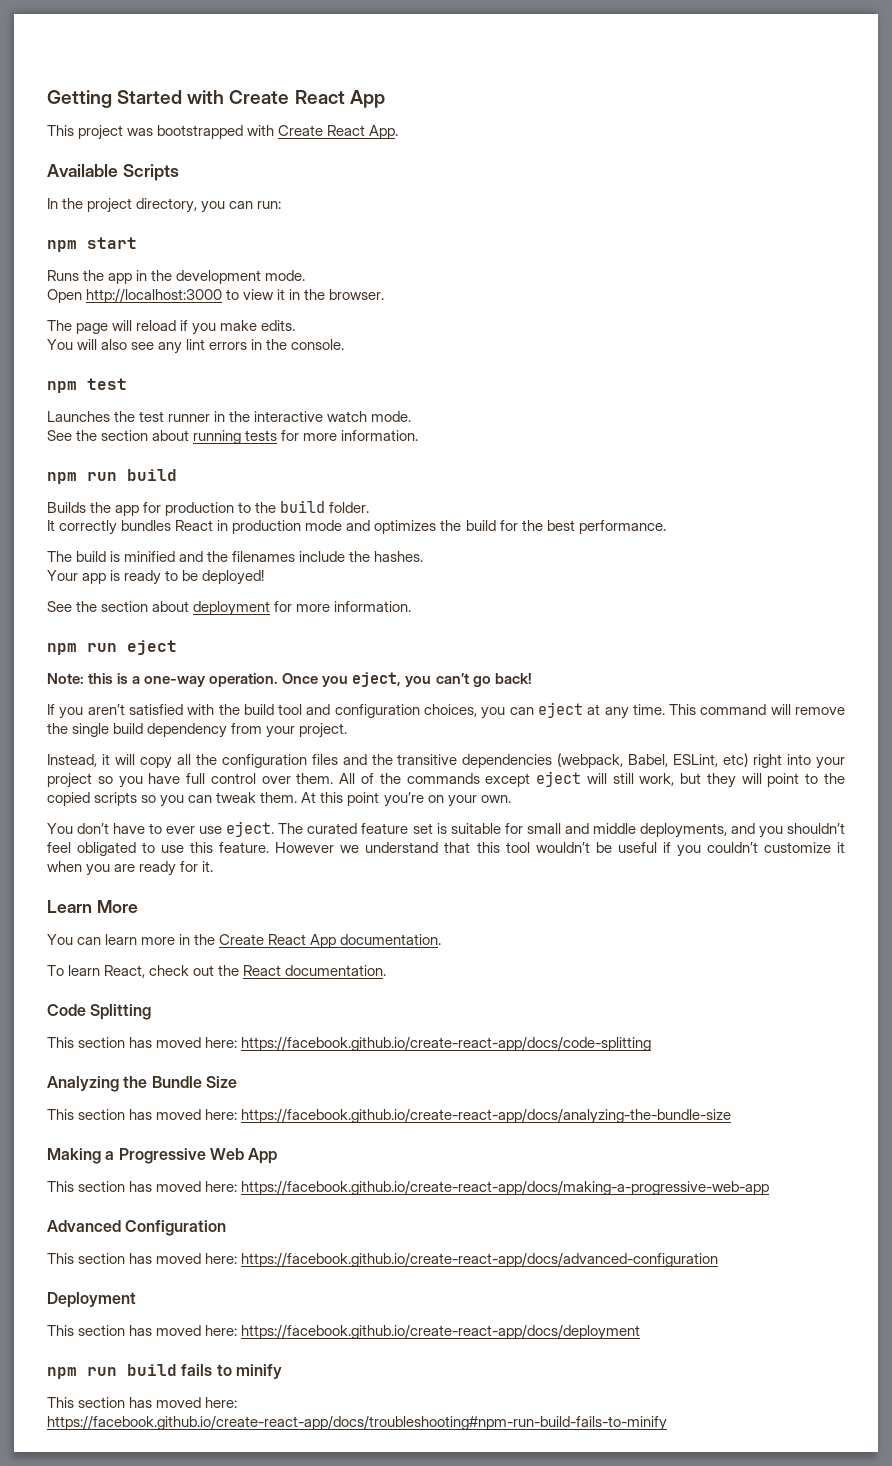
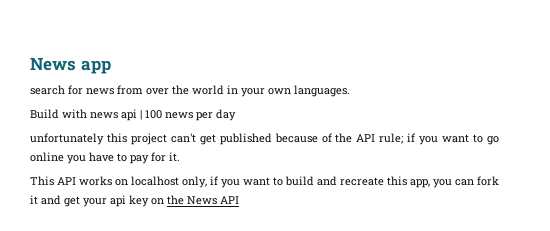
- Getting Started with Create React App
- This project was bootstrapped with Create React App.
- Available Scripts
- In the project directory, you can run:
- npm start
- Runs the app in the development mode.
- Open http://localhost:3000 to view it in the browser.
- The page will reload if you make edits.
- You will also see any lint errors in the console.
- npm test
- Launches the test runner in the interactive watch mode.
- See the section about running tests for more information.
- npm run build
- Builds the app for production to the build folder.
- It correctly bundles React in production mode and optimizes the build for the best performance.
- The build is minified and the filenames include the hashes.
- Your app is ready to be deployed!
- See the section about deployment for more information.
- npm run eject
- Note: this is a one-way operation. Once you eject, you can’t go back!
- If you aren’t satisfied with the build tool and configuration choices, you can eject at any time. This command will remove the single build dependency from your project.
- Instead, it will copy all the configuration files and the transitive dependencies (webpack, Babel, ESLint, etc) right into your project so you have full control over them. All of the commands except eject will still work, but they will point to the copied scripts so you can tweak them. At this point you’re on your own.
- You don’t have to ever use eject. The curated feature set is suitable for small and middle deployments, and you shouldn’t feel obligated to use this feature. However we understand that this tool wouldn’t be useful if you couldn’t customize it when you are ready for it.
- Learn More
- You can learn more in the Create React App documentation.
- To learn React, check out the React documentation.
- Code Splitting
- This section has moved here: https://facebook.github.io/create-react-app/docs/code-splitting
- Analyzing the Bundle Size
- This section has moved here: https://facebook.github.io/create-react-app/docs/analyzing-the-bundle-size
- Making a Progressive Web App
- This section has moved here: https://facebook.github.io/create-react-app/docs/making-a-progressive-web-app
- Advanced Configuration
- This section has moved here: https://facebook.github.io/create-react-app/docs/advanced-configuration
- Deployment
- This section has moved here: https://facebook.github.io/create-react-app/docs/deployment
- npm run build fails to minify
- This section has moved here: https://facebook.github.io/create-react-app/docs/troubleshooting#npm-run-build-fails-to-minify
+ News app
+ search for news from over the world in your own languages.
+ Build with news api | 100 news per day
+ unfortunately this project can't get published because of the API rule; if you want to go online you have to pay for it.
+ This API works on localhost only, if you want to build and recreate this app, you can fork it and get your api key on the News API

